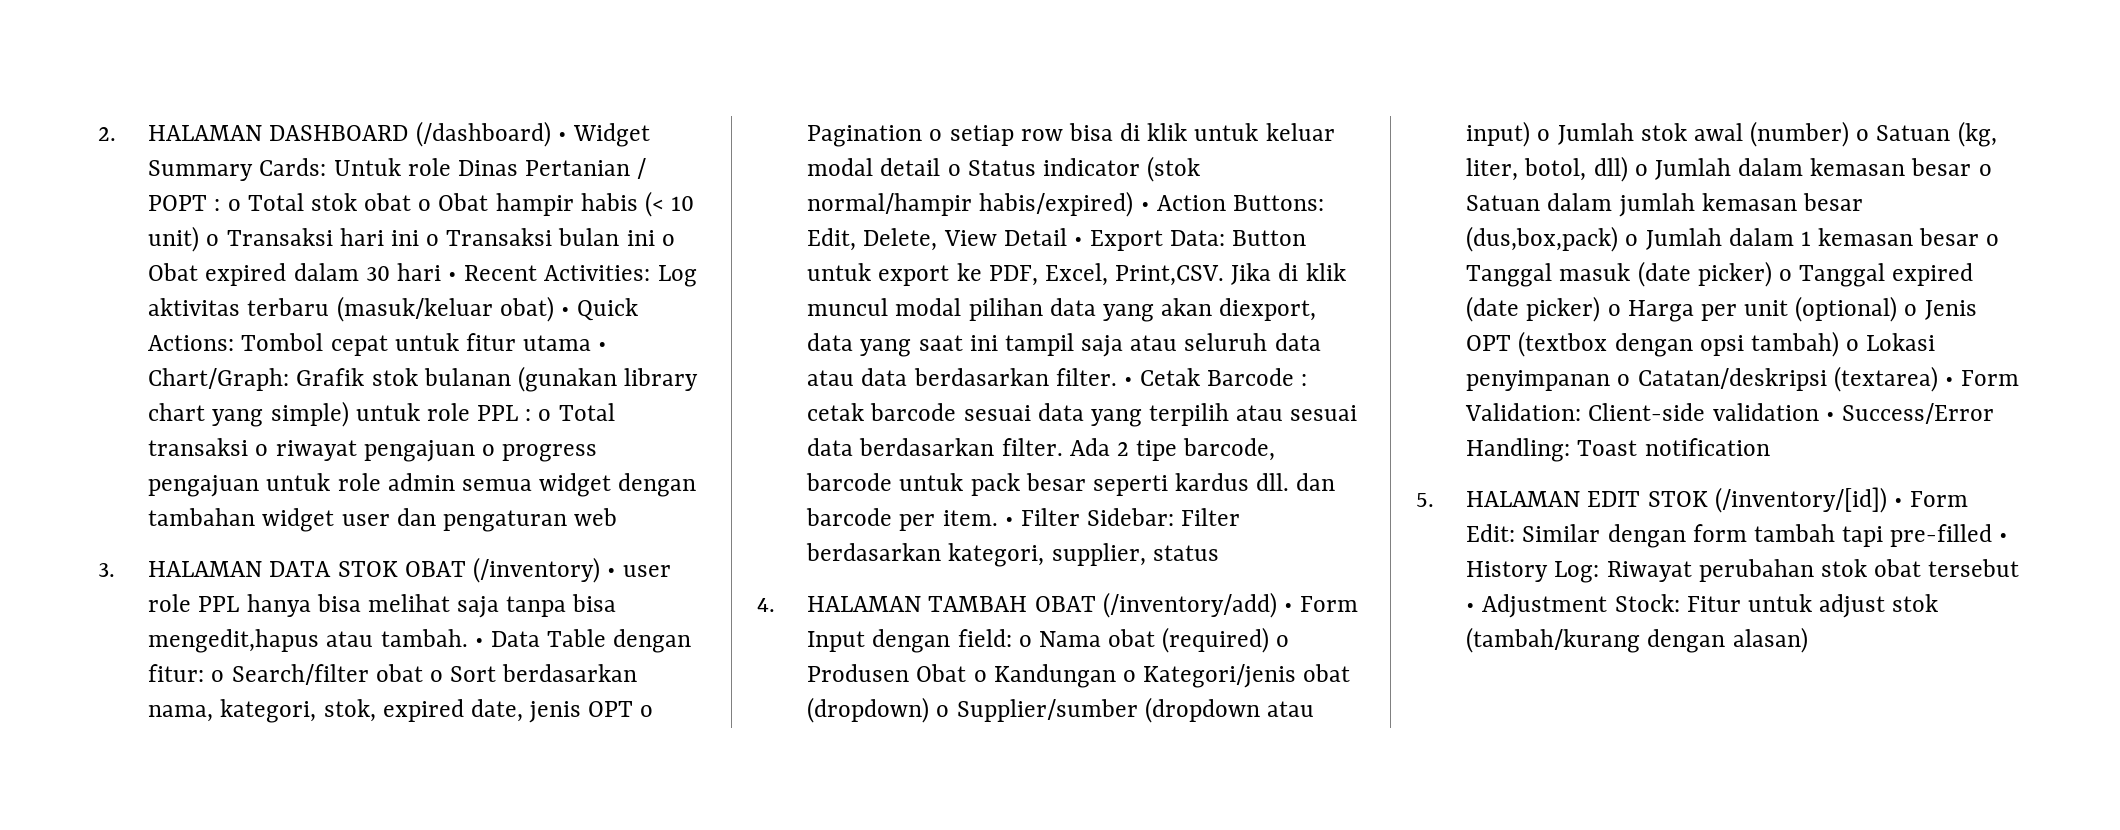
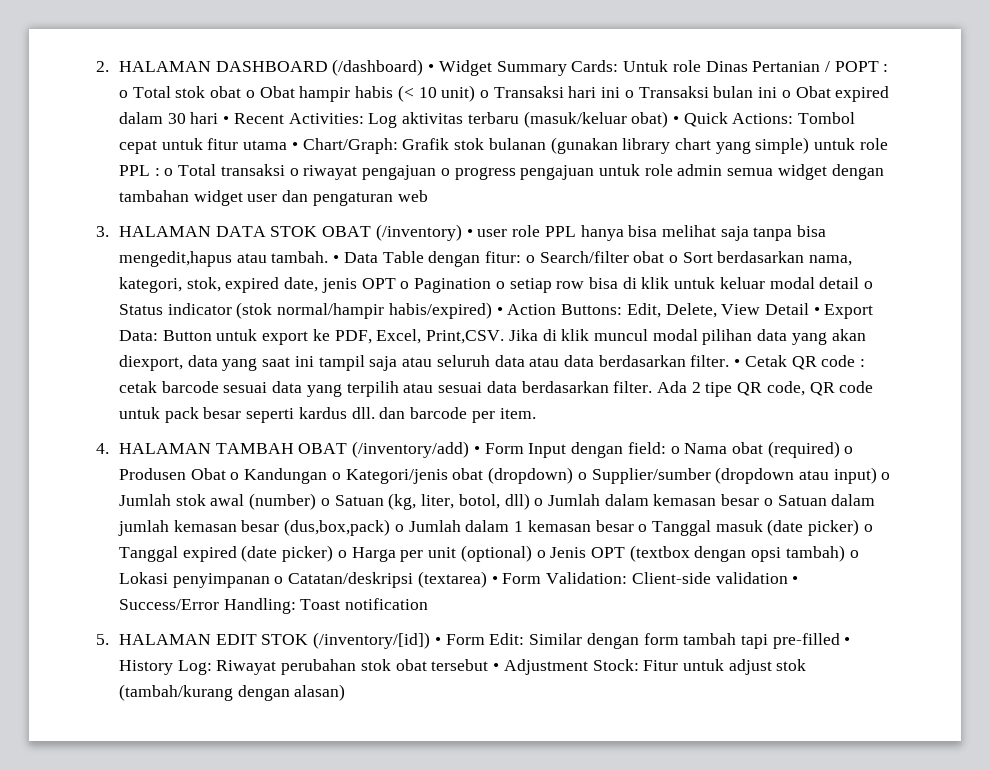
- • Cetak Barcode : cetak barcode sesuai data yang terpilih atau sesuai data berdasarkan filter.
+ • Cetak QR code : cetak barcode sesuai data yang terpilih atau sesuai data berdasarkan filter.
- Ada 2 tipe barcode, barcode untuk pack besar seperti kardus dll. dan barcode per item. • Filter Sidebar: Filter berdasarkan kategori, supplier, status
+ Ada 2 tipe QR code, QR code untuk pack besar seperti kardus dll. dan barcode per item.

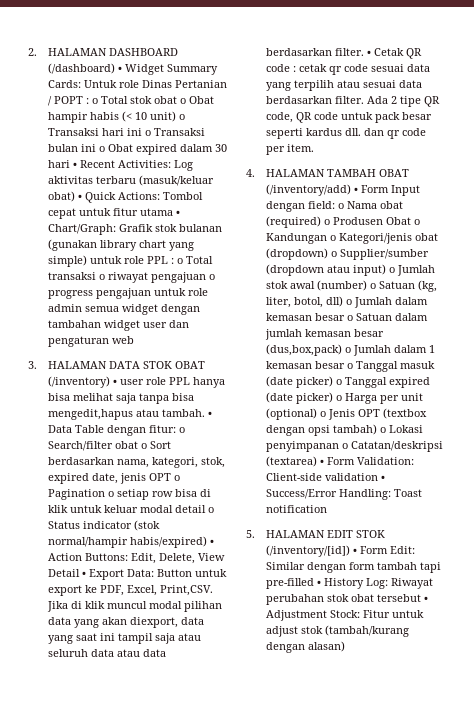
- • Cetak QR code : cetak barcode sesuai data yang terpilih atau sesuai data berdasarkan filter.
+ • Cetak QR code : cetak qr code sesuai data yang terpilih atau sesuai data berdasarkan filter.
- Ada 2 tipe QR code, QR code untuk pack besar seperti kardus dll. dan barcode per item.
+ Ada 2 tipe QR code, QR code untuk pack besar seperti kardus dll. dan qr code per item.

